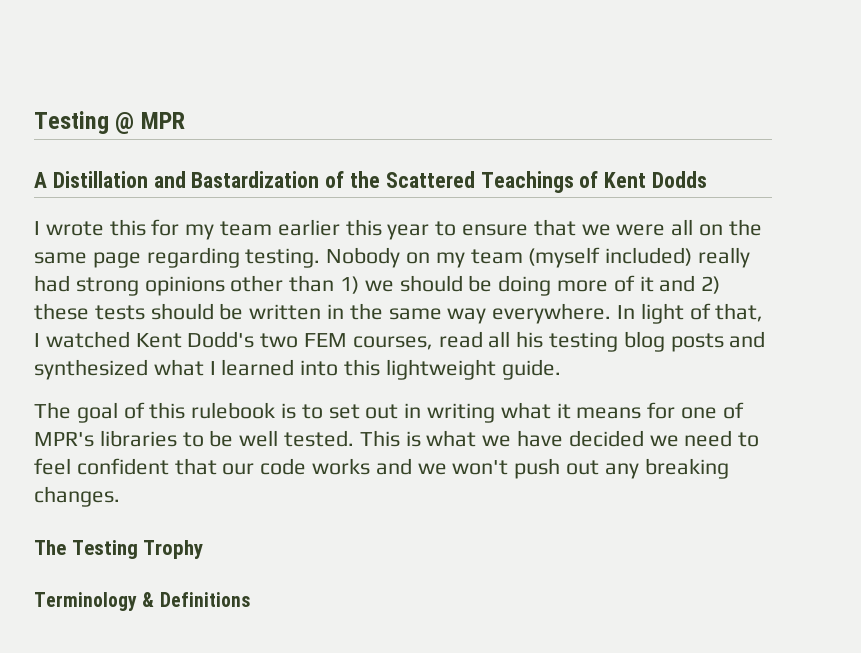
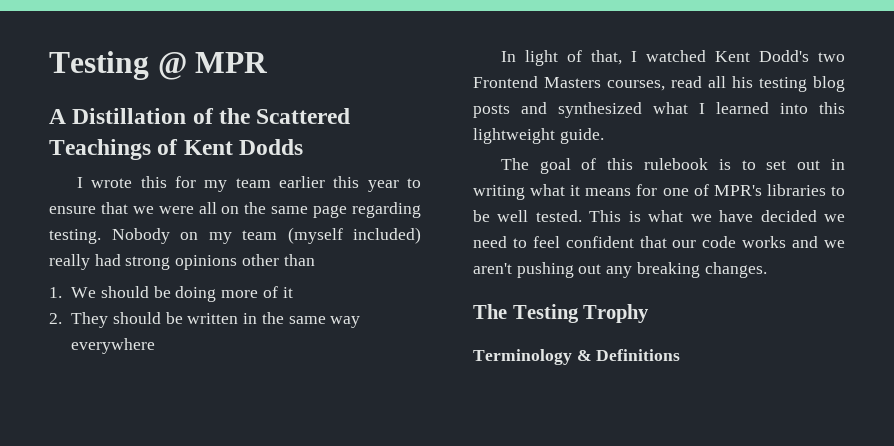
- A Distillation and Bastardization of the Scattered Teachings of Kent Dodds
+ A Distillation of the Scattered Teachings of Kent Dodds
- Nobody on my team (myself included) really had strong opinions other than 1) we should be doing more of it and 2) these tests should be written in the same way everywhere. In light of that, I watched Kent Dodd's two FEM courses, read all his testing blog posts and synthesized what I learned into this lightweight guide.
+ Nobody on my team (myself included) really had strong opinions other than
+ 1. We should be doing more of it
+ 2. They should be written in the same way everywhere
+ In light of that, I watched Kent Dodd's two Frontend Masters courses, read all his testing blog posts and synthesized what I learned into this lightweight guide.
- This is what we have decided we need to feel confident that our code works and we won't push out any breaking changes.
+ This is what we have decided we need to feel confident that our code works and we aren't pushing out any breaking changes.

